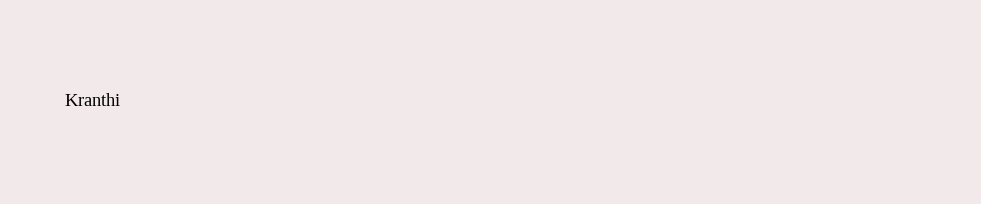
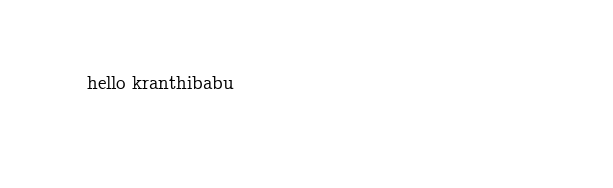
- Kranthi
+ hello kranthibabu

